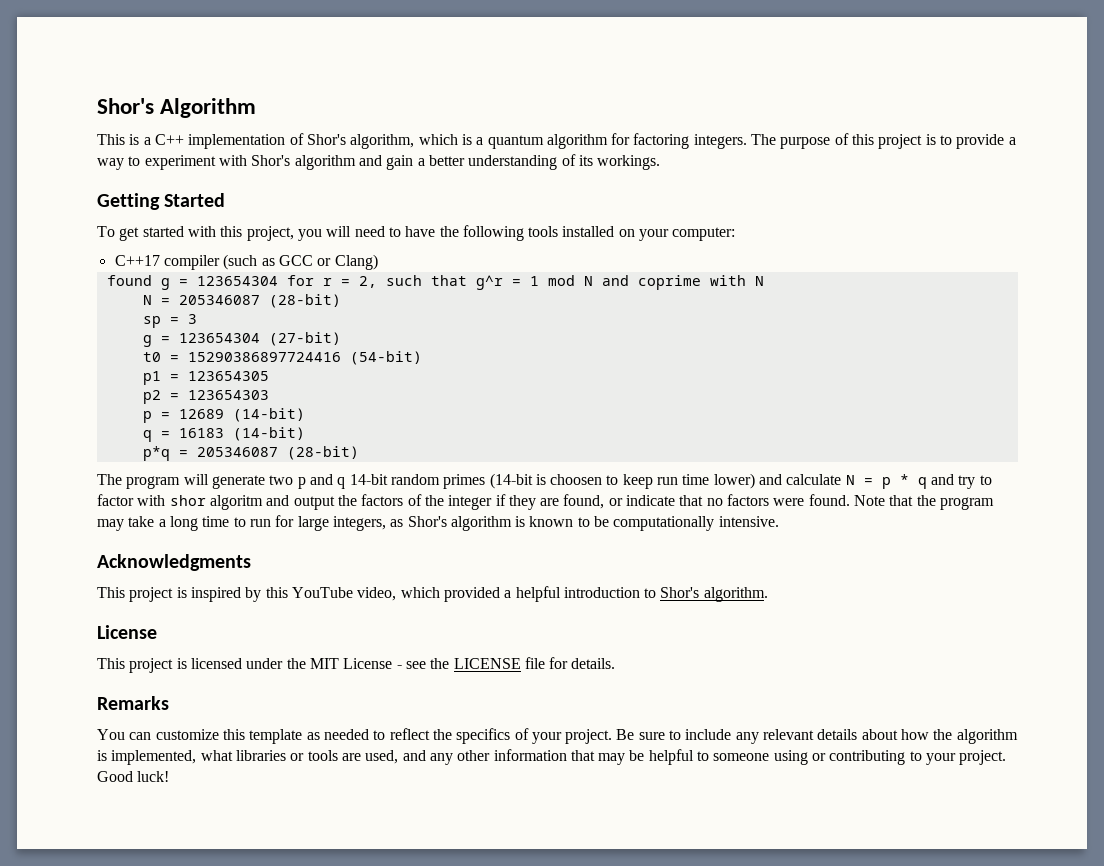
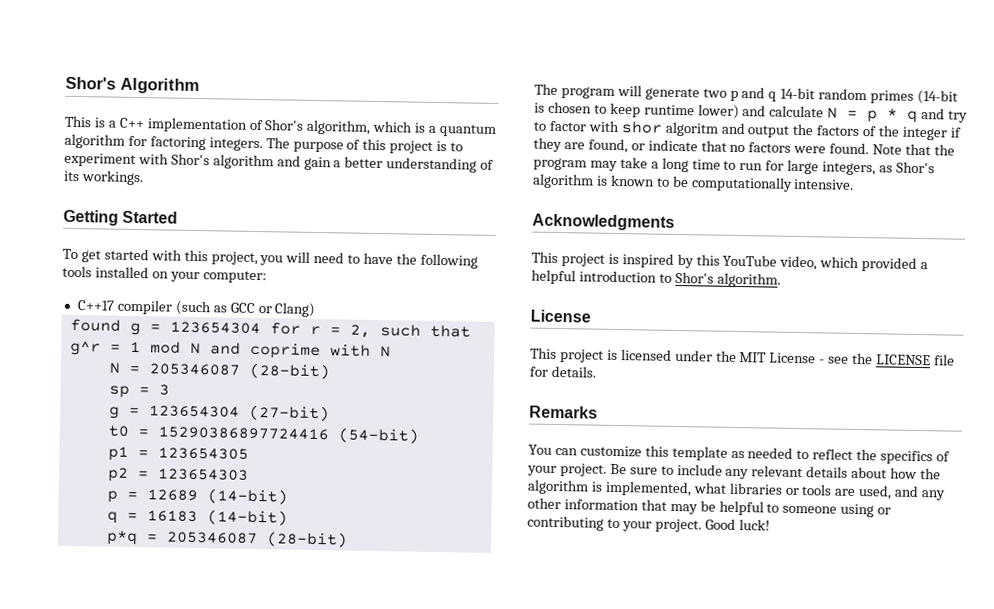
- The purpose of this project is to provide a way to experiment with Shor's algorithm and gain a better understanding of its workings.
+ The purpose of this project is to experiment with Shor's algorithm and gain a better understanding of its workings.
- The program will generate two p and q 14-bit random primes (14-bit is choosen to keep run time lower) and calculate N = p * q and try to factor with shor algoritm and output the factors of the integer if they are found, or indicate that no factors were found.
+ The program will generate two p and q 14-bit random primes (14-bit is chosen to keep runtime lower) and calculate N = p * q and try to factor with shor algoritm and output the factors of the integer if they are found, or indicate that no factors were found.

